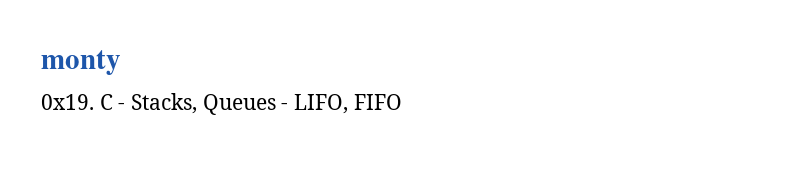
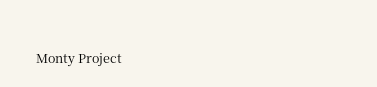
- monty
- 0x19. C - Stacks, Queues - LIFO, FIFO
+ Monty Project

